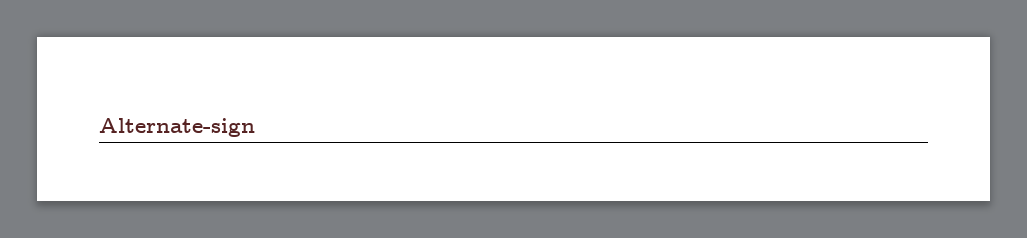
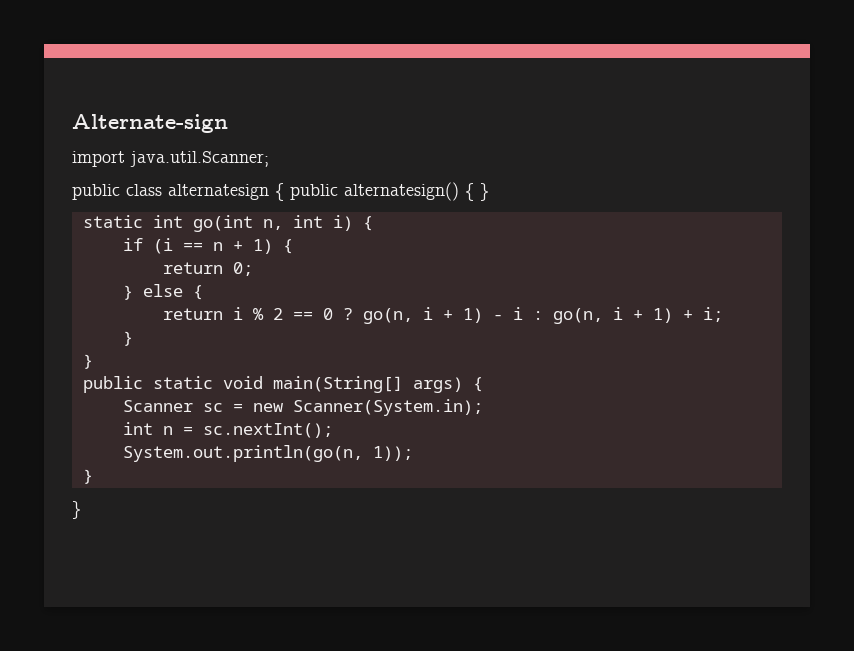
+ import java.util.Scanner;
+ public class alternatesign { public alternatesign() { }
+ static int go(int n, int i) {
+ if (i == n + 1) {
+ return 0;
+ } else {
+ return i % 2 == 0 ? go(n, i + 1) - i : go(n, i + 1) + i;
+ }
+ }
+ public static void main(String[] args) {
+ Scanner sc = new Scanner(System.in);
+ int n = sc.nextInt();
+ System.out.println(go(n, 1));
+ }
+ }

